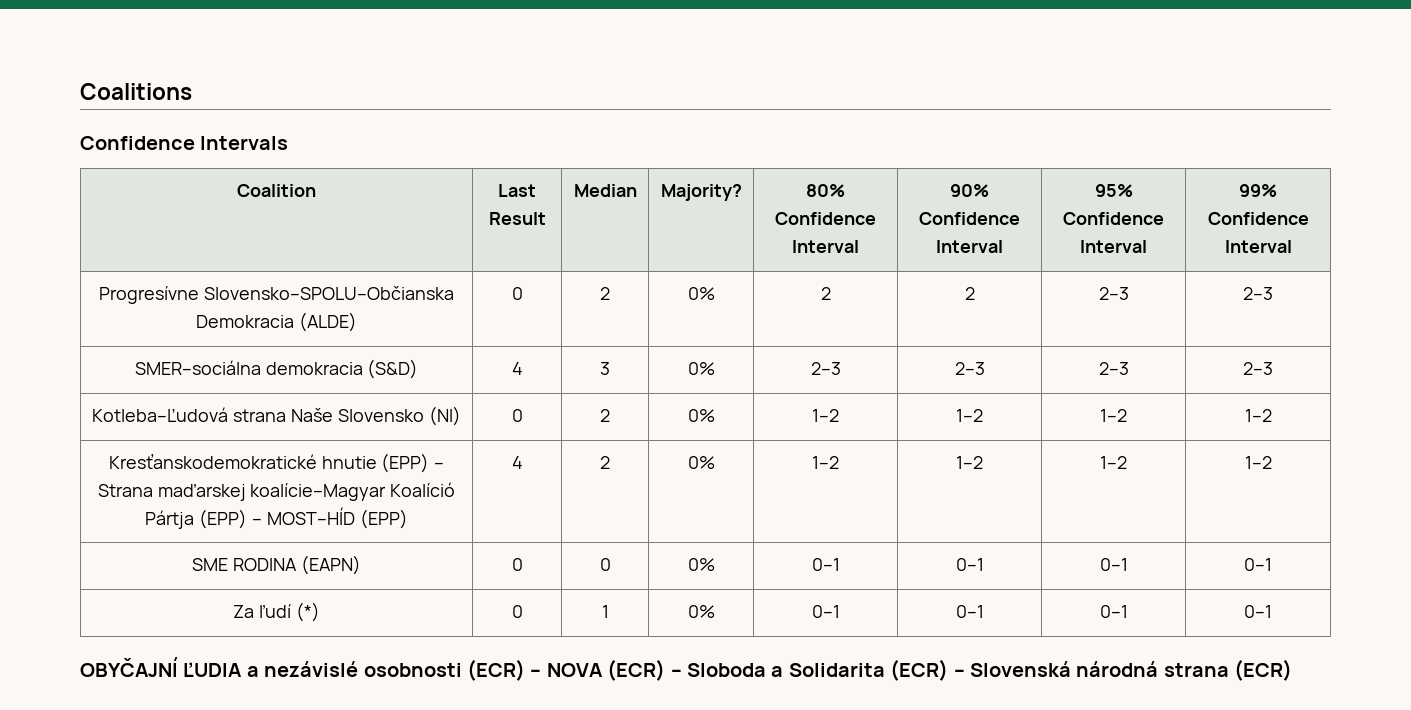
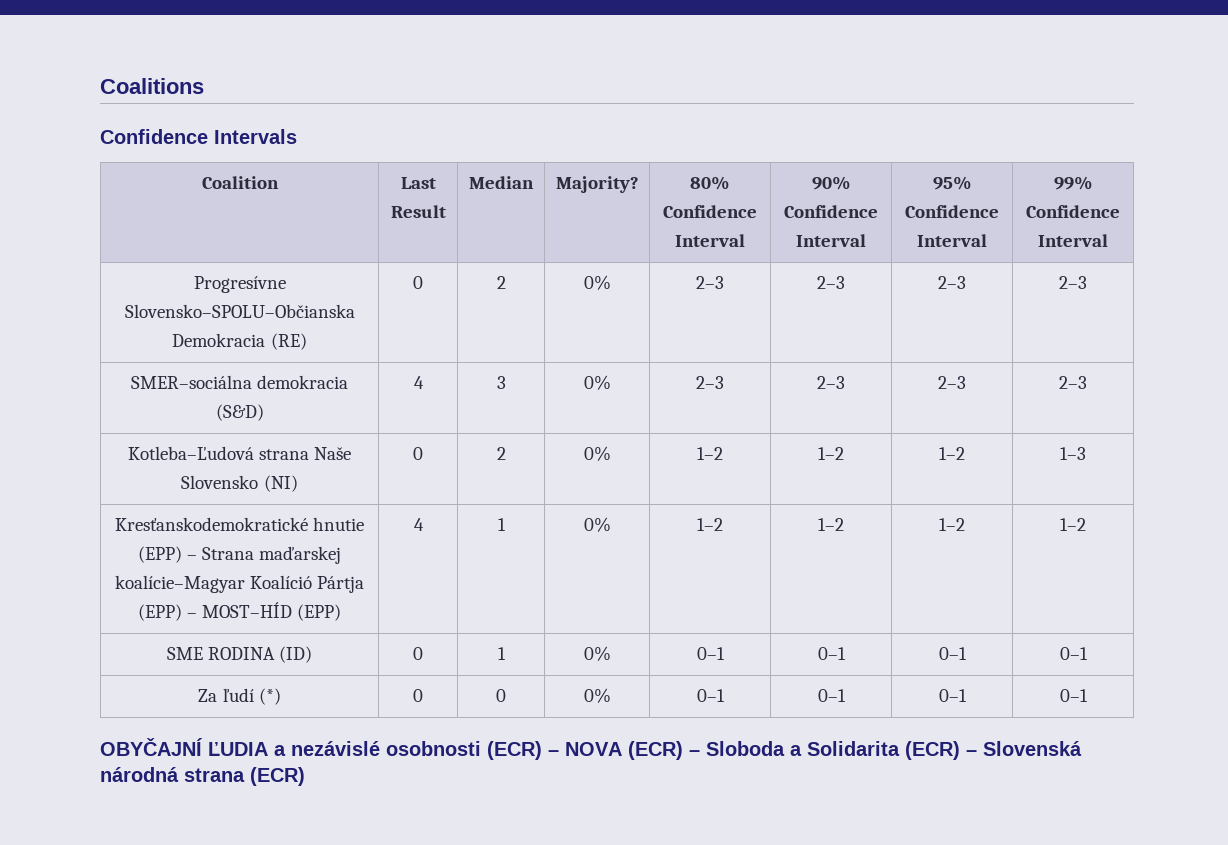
- Progresívne Slovensko–SPOLU–Občianska Demokracia (ALDE) | 0 | 2 | 0% | 2 | 2 | 2–3 | 2–3
+ Progresívne Slovensko–SPOLU–Občianska Demokracia (RE) | 0 | 2 | 0% | 2–3 | 2–3 | 2–3 | 2–3
- Kotleba–Ľudová strana Naše Slovensko (NI) | 0 | 2 | 0% | 1–2 | 1–2 | 1–2 | 1–2
+ Kotleba–Ľudová strana Naše Slovensko (NI) | 0 | 2 | 0% | 1–2 | 1–2 | 1–2 | 1–3
- Kresťanskodemokratické hnutie (EPP) – Strana maďarskej koalície–Magyar Koalíció Pártja (EPP) – MOST–HÍD (EPP) | 4 | 2 | 0% | 1–2 | 1–2 | 1–2 | 1–2
+ Kresťanskodemokratické hnutie (EPP) – Strana maďarskej koalície–Magyar Koalíció Pártja (EPP) – MOST–HÍD (EPP) | 4 | 1 | 0% | 1–2 | 1–2 | 1–2 | 1–2
- SME RODINA (EAPN) | 0 | 0 | 0% | 0–1 | 0–1 | 0–1 | 0–1
+ SME RODINA (ID) | 0 | 1 | 0% | 0–1 | 0–1 | 0–1 | 0–1
- Za ľudí (*) | 0 | 1 | 0% | 0–1 | 0–1 | 0–1 | 0–1
+ Za ľudí (*) | 0 | 0 | 0% | 0–1 | 0–1 | 0–1 | 0–1

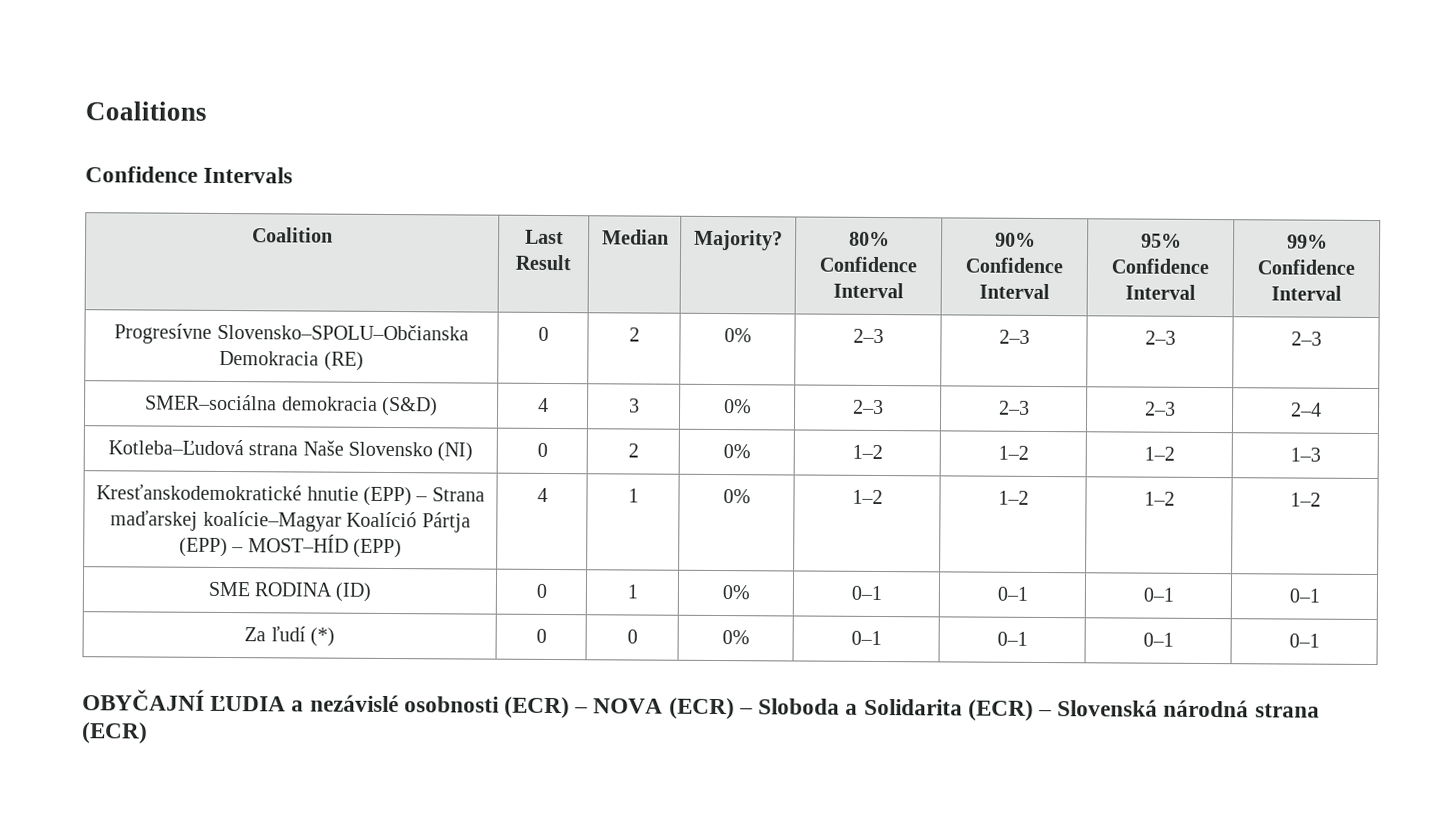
- SMER–sociálna demokracia (S&D) | 4 | 3 | 0% | 2–3 | 2–3 | 2–3 | 2–3
+ SMER–sociálna demokracia (S&D) | 4 | 3 | 0% | 2–3 | 2–3 | 2–3 | 2–4

